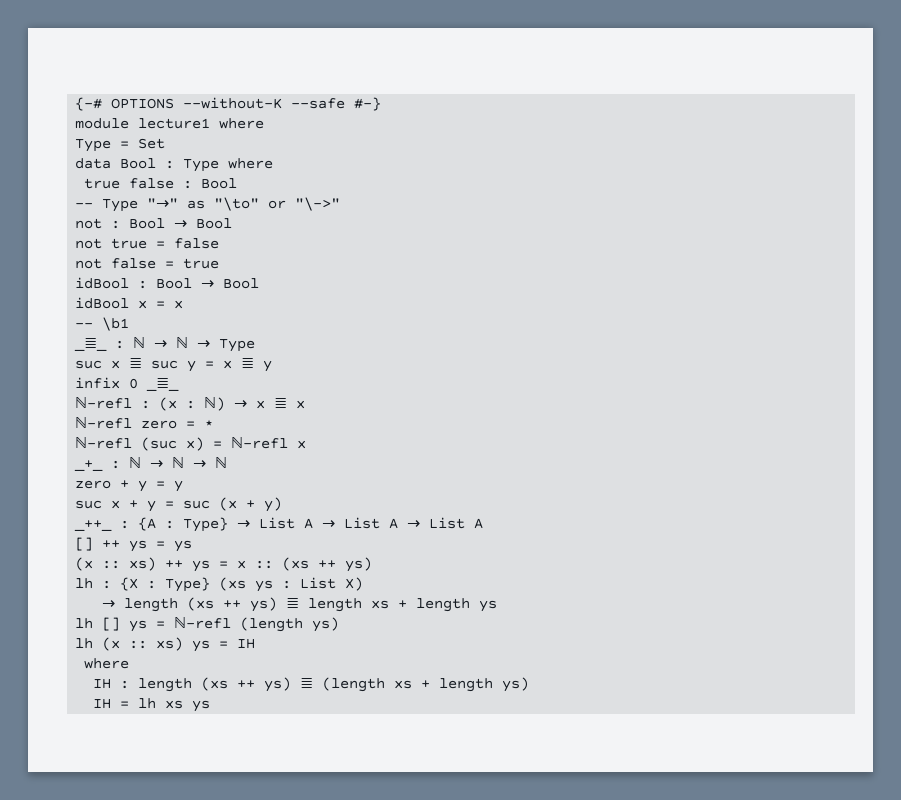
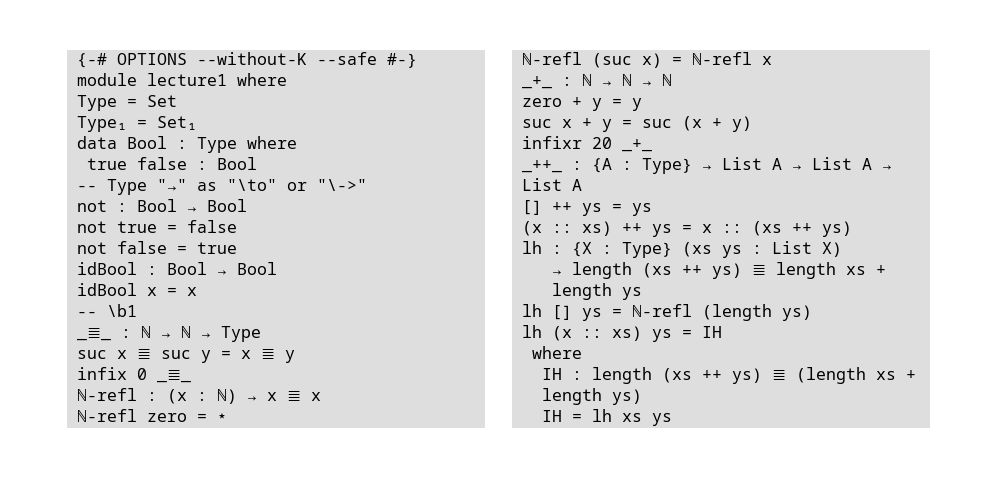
+ Type₁ = Set₁
+ infixr 20 _+_

